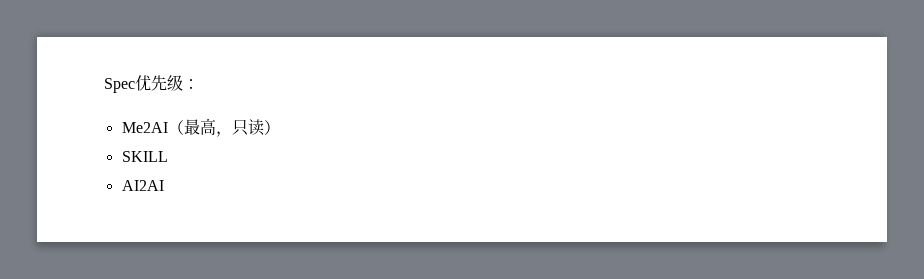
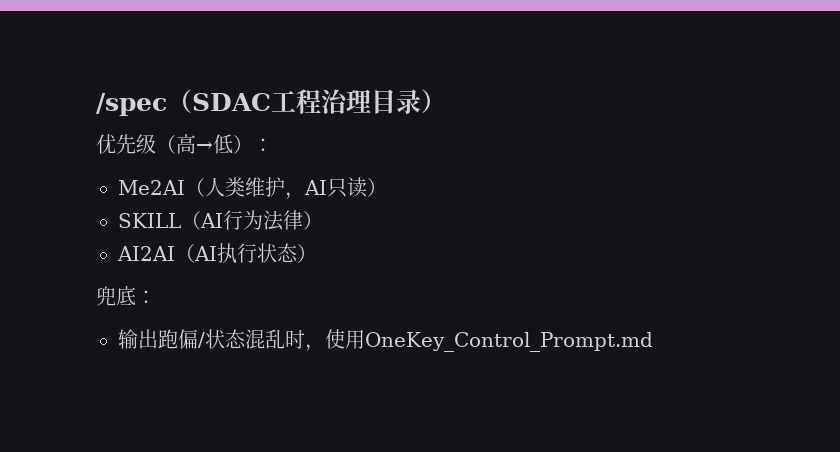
- Spec优先级：
+ /spec（SDAC工程治理目录）
+ 优先级（高→低）：
- Me2AI（最高，只读）
+ Me2AI（人类维护，AI只读）
- SKILL
- AI2AI
+ SKILL（AI行为法律）
+ AI2AI（AI执行状态）
+ 兜底：
+ 输出跑偏/状态混乱时，使用OneKey_Control_Prompt.md

